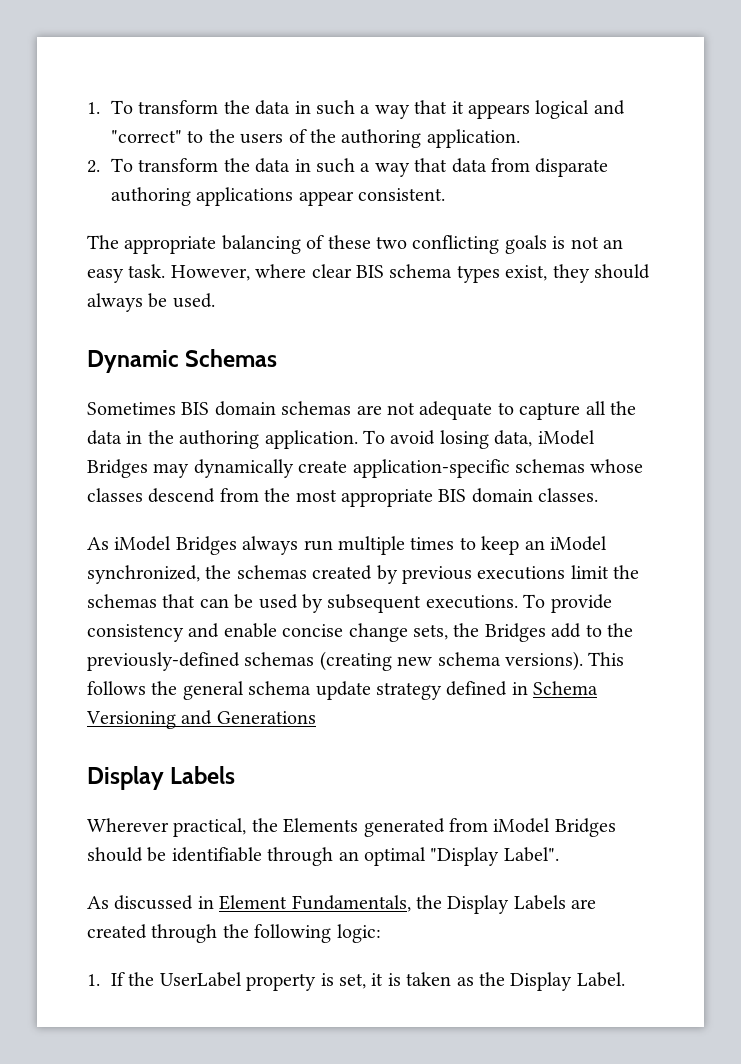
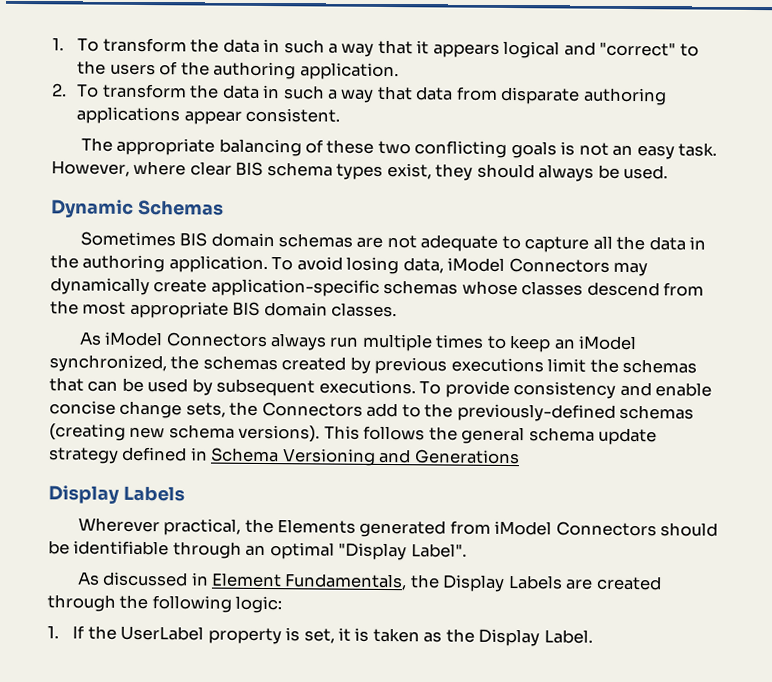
- To avoid losing data, iModel Bridges may dynamically create application-specific schemas whose classes descend from the most appropriate BIS domain classes.
+ To avoid losing data, iModel Connectors may dynamically create application-specific schemas whose classes descend from the most appropriate BIS domain classes.
- As iModel Bridges always run multiple times to keep an iModel synchronized, the schemas created by previous executions limit the schemas that can be used by subsequent executions.
+ As iModel Connectors always run multiple times to keep an iModel synchronized, the schemas created by previous executions limit the schemas that can be used by subsequent executions.
- To provide consistency and enable concise change sets, the Bridges add to the previously-defined schemas (creating new schema versions).
+ To provide consistency and enable concise change sets, the Connectors add to the previously-defined schemas (creating new schema versions).
- Wherever practical, the Elements generated from iModel Bridges should be identifiable through an optimal "Display Label".
+ Wherever practical, the Elements generated from iModel Connectors should be identifiable through an optimal "Display Label".

